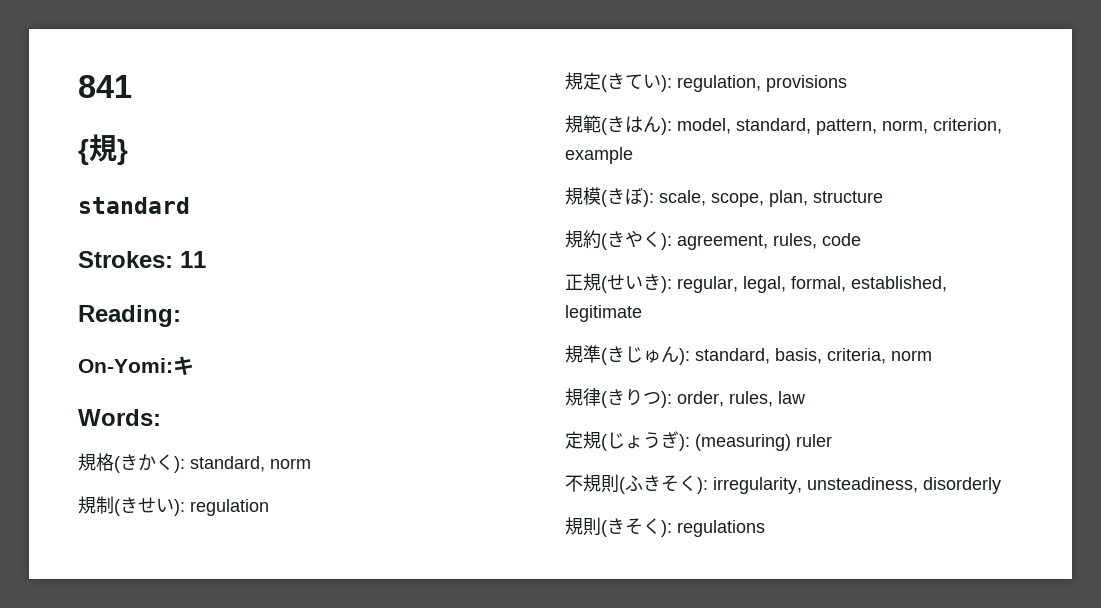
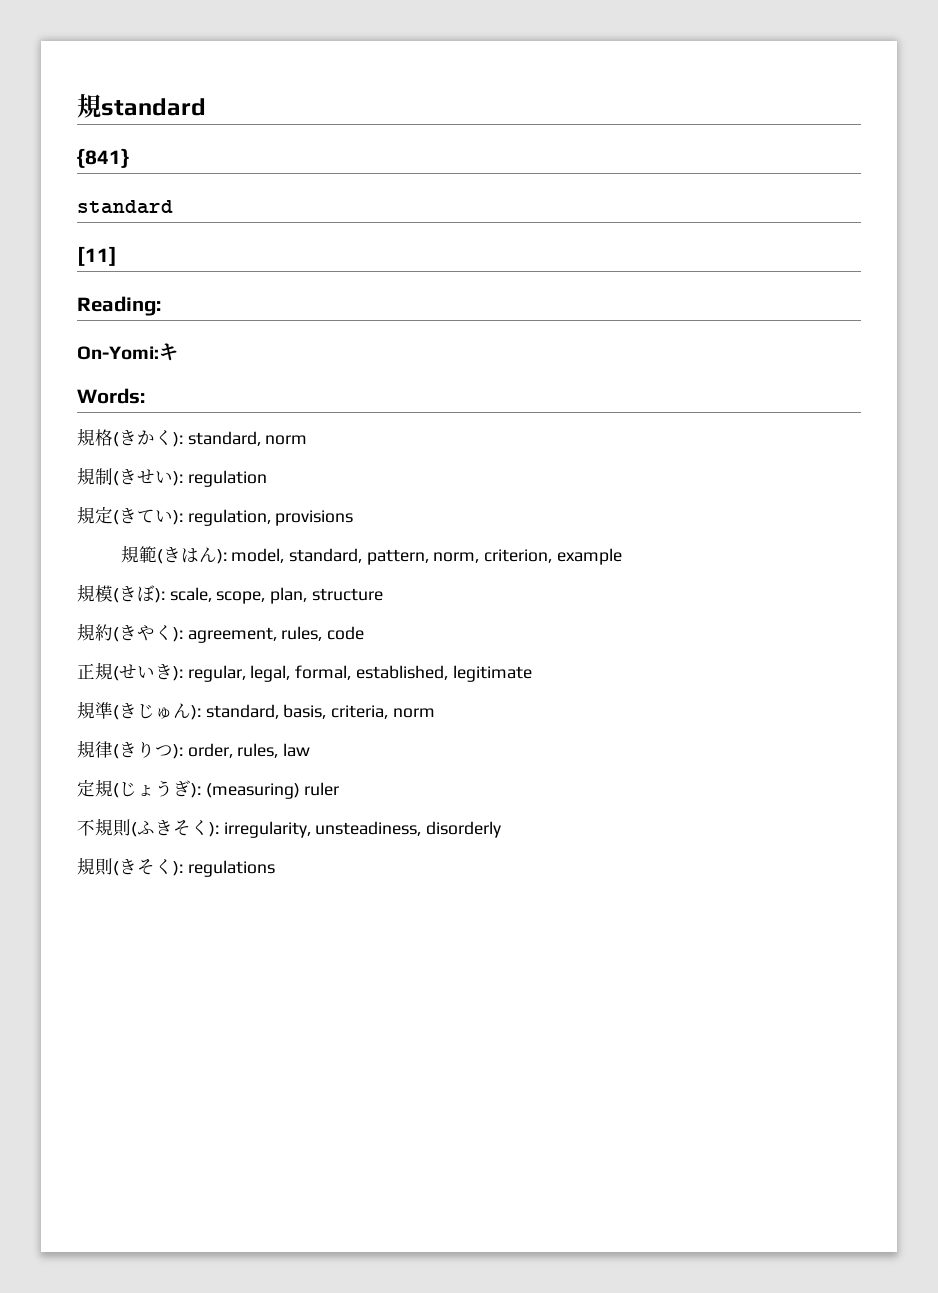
- 841
- {規}
+ 規standard
+ {841}
  standard
- Strokes: 11
+ [11]

